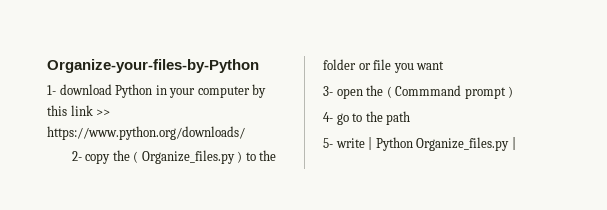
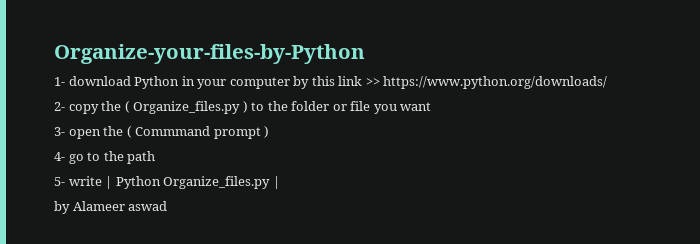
+ by Alameer aswad

